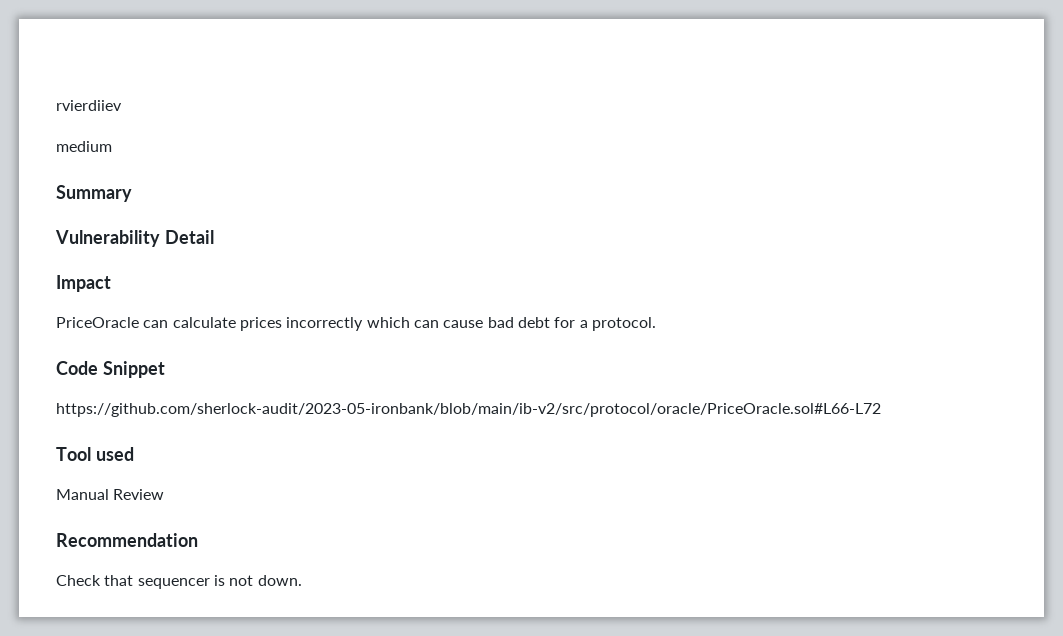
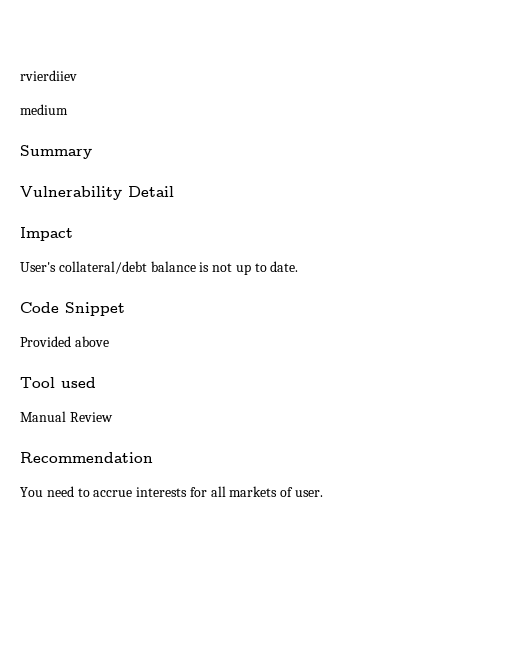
- PriceOracle can calculate prices incorrectly which can cause bad debt for a protocol.
+ User's collateral/debt balance is not up to date.
- https://github.com/sherlock-audit/2023-05-ironbank/blob/main/ib-v2/src/protocol/oracle/PriceOracle.sol#L66-L72
+ Provided above
- Check that sequencer is not down.
+ You need to accrue interests for all markets of user.

